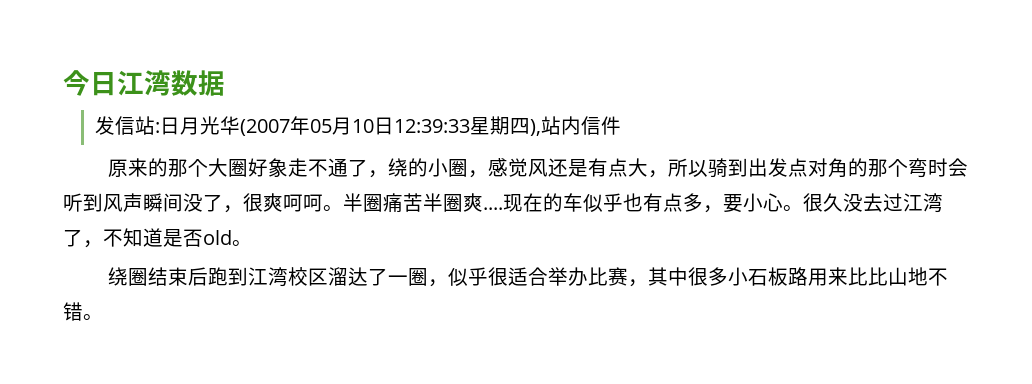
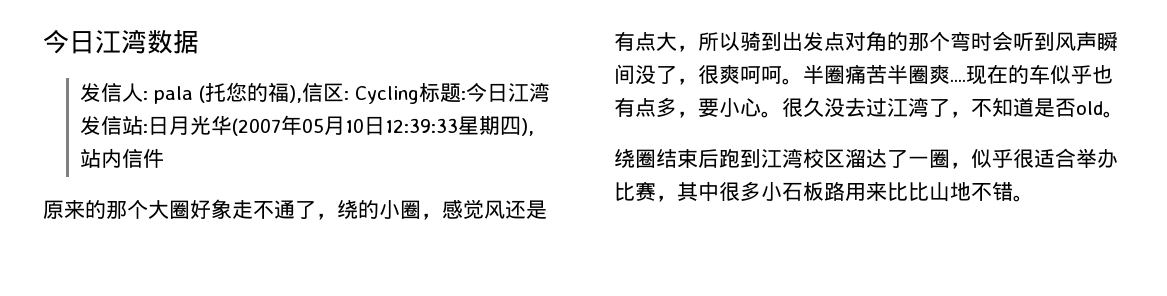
- 发信站:日月光华(2007年05月10日12:39:33星期四),站内信件
+ 发信人: pala (托您的福),信区: Cycling标题:今日江湾发信站:日月光华(2007年05月10日12:39:33星期四),站内信件

